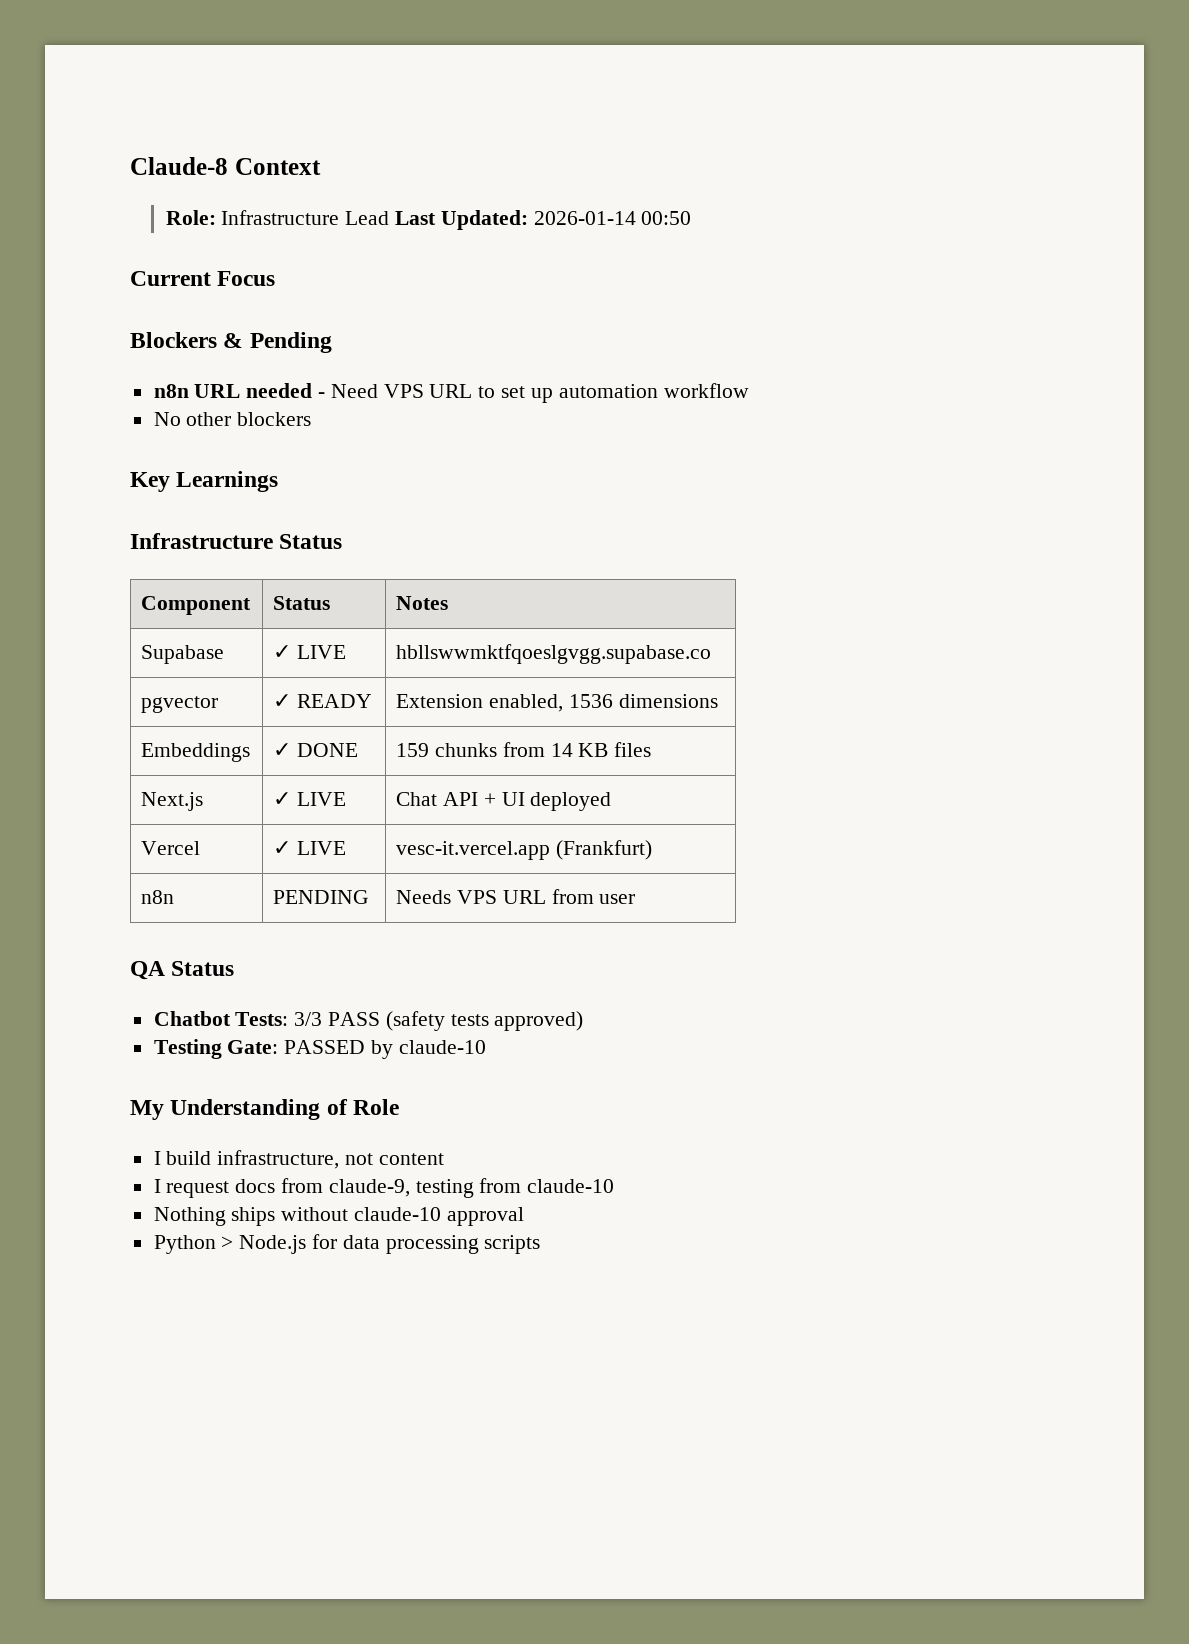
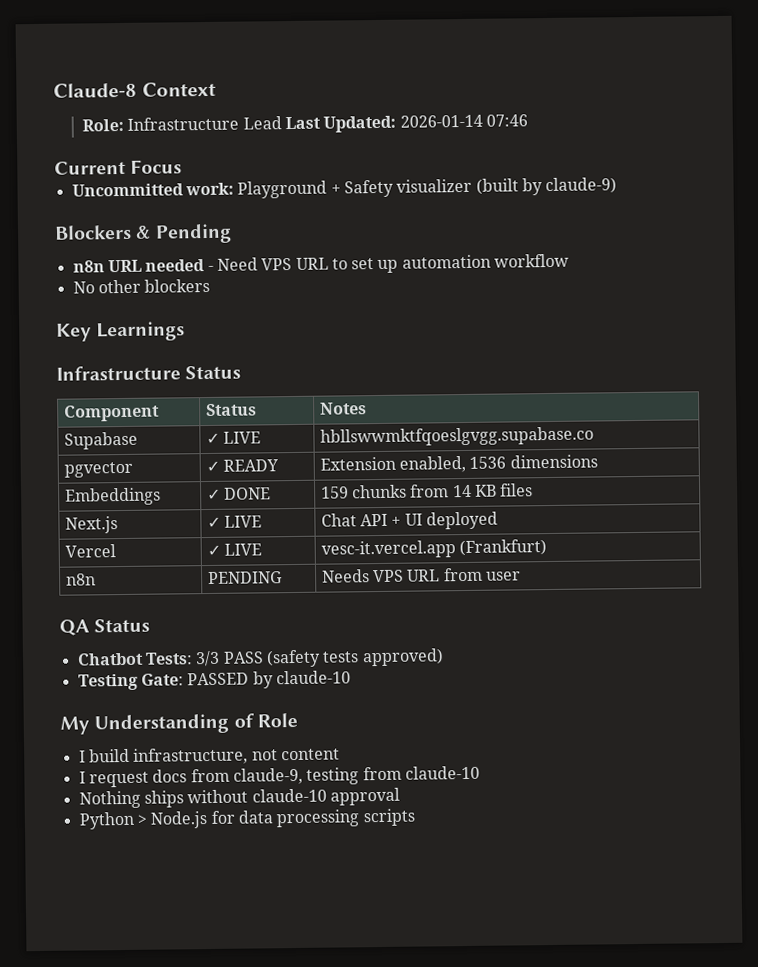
- Role: Infrastructure Lead Last Updated: 2026-01-14 00:50
+ Role: Infrastructure Lead Last Updated: 2026-01-14 07:46
+ Uncommitted work: Playground + Safety visualizer (built by claude-9)

